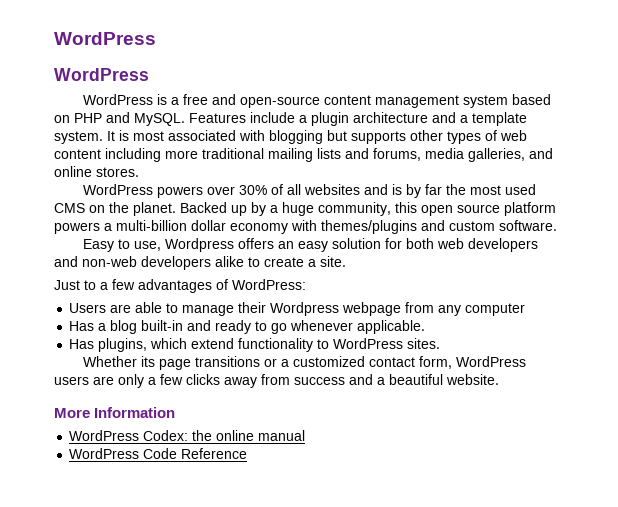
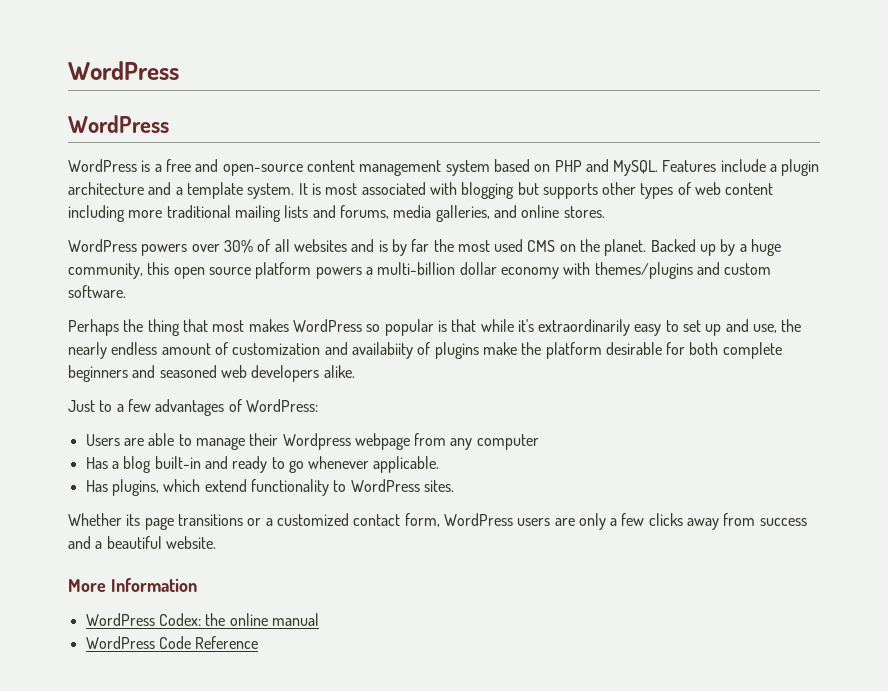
- Easy to use, Wordpress offers an easy solution for both web developers and non-web developers alike to create a site.
+ Perhaps the thing that most makes WordPress so popular is that while it's extraordinarily easy to set up and use, the nearly endless amount of customization and availabiity of plugins make the platform desirable for both complete beginners and seasoned web developers alike.

